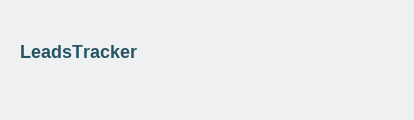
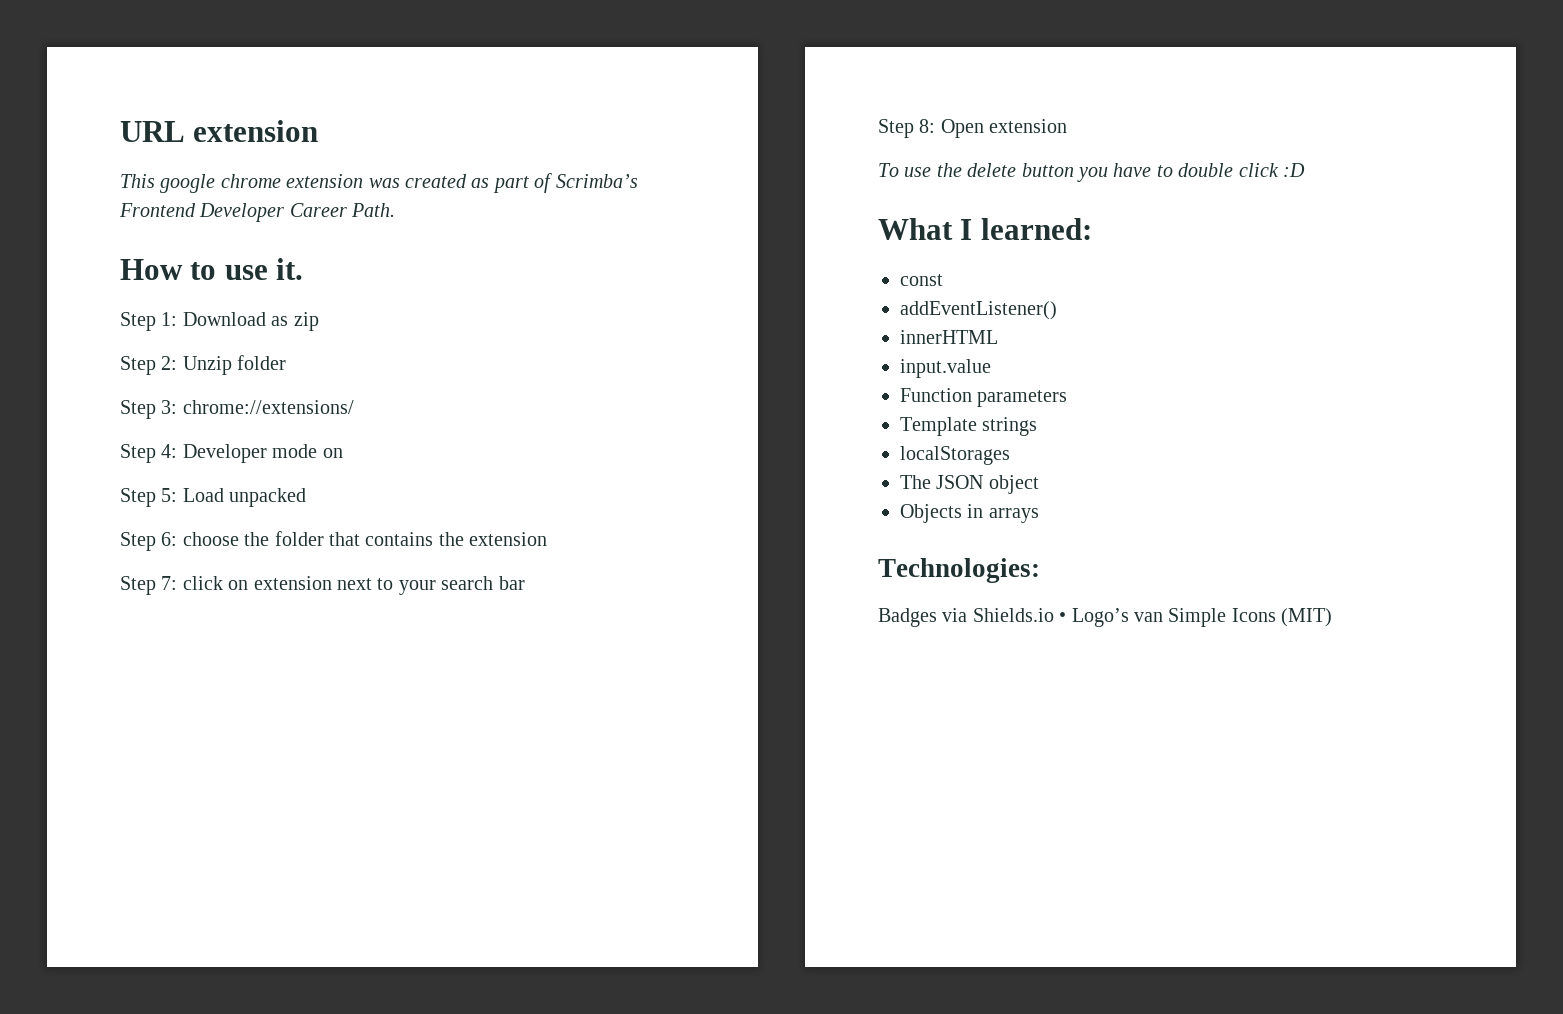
- LeadsTracker
+ URL extension
+ This google chrome extension was created as part of Scrimba’s Frontend Developer Career Path.
+ How to use it.
+ Step 1: Download as zip
+ Step 2: Unzip folder
+ Step 3: chrome://extensions/
+ Step 4: Developer mode on
+ Step 5: Load unpacked
+ Step 6: choose the folder that contains the extension
+ Step 7: click on extension next to your search bar
+ Step 8: Open extension
+ To use the delete button you have to double click :D
+ What I learned:
+ const
+ addEventListener()
+ innerHTML
+ input.value
+ Function parameters
+ Template strings
+ localStorages
+ The JSON object
+ Objects in arrays
+ Technologies:
+ Badges via Shields.io • Logo’s van Simple Icons (MIT)

